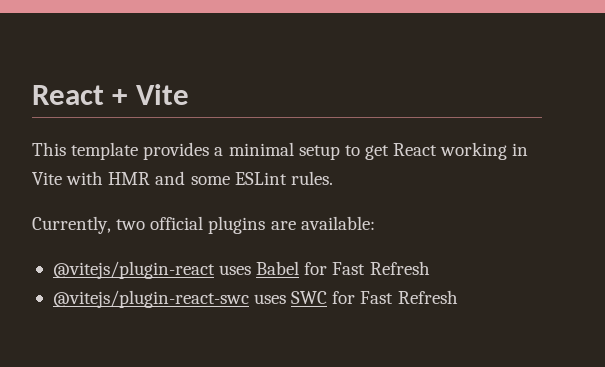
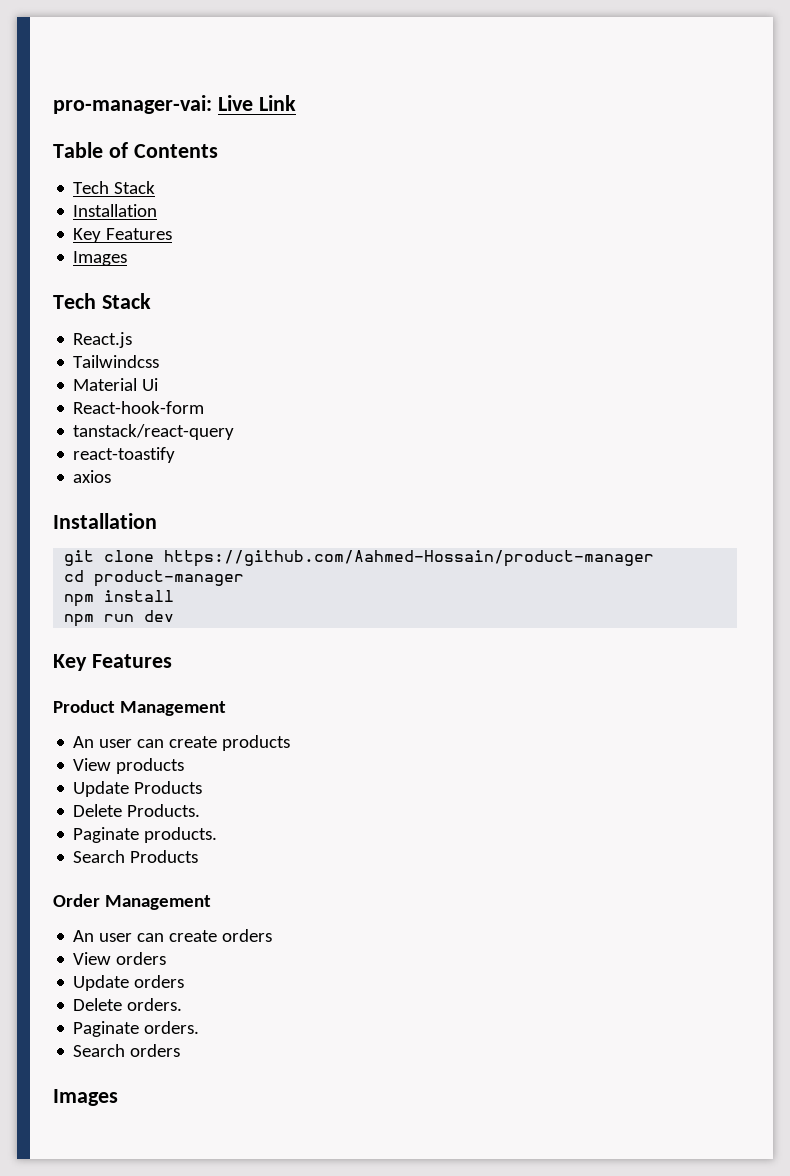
- React + Vite
- This template provides a minimal setup to get React working in Vite with HMR and some ESLint rules.
- Currently, two official plugins are available:
- @vitejs/plugin-react uses Babel for Fast Refresh
- @vitejs/plugin-react-swc uses SWC for Fast Refresh
+ pro-manager-vai: Live Link
+ Table of Contents
+ Tech Stack
+ Installation
+ Key Features
+ Images
+ Tech Stack
+ React.js
+ Tailwindcss
+ Material Ui
+ React-hook-form
+ tanstack/react-query
+ react-toastify
+ axios
+ Installation
+ git clone https://github.com/Aahmed-Hossain/product-manager
+ cd product-manager
+ npm install
+ npm run dev
+ Key Features
+ Product Management
+ An user can create products
+ View products
+ Update Products
+ Delete Products.
+ Paginate products.
+ Search Products
+ Order Management
+ An user can create orders
+ View orders
+ Update orders
+ Delete orders.
+ Paginate orders.
+ Search orders
+ Images

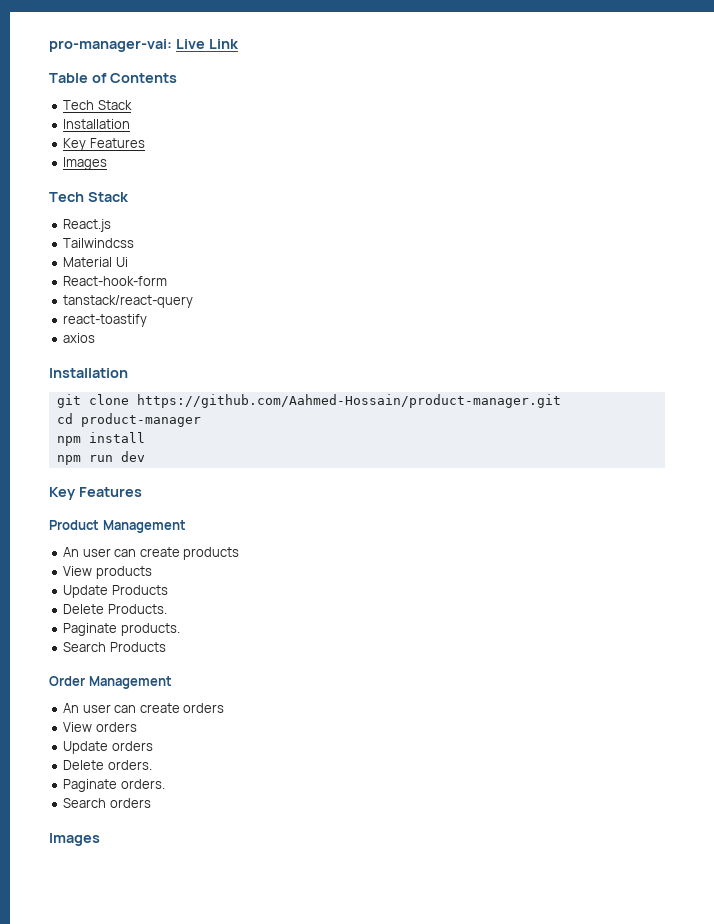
- git clone https://github.com/Aahmed-Hossain/product-manager
+ git clone https://github.com/Aahmed-Hossain/product-manager.git

